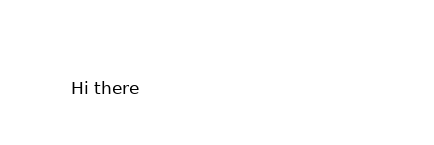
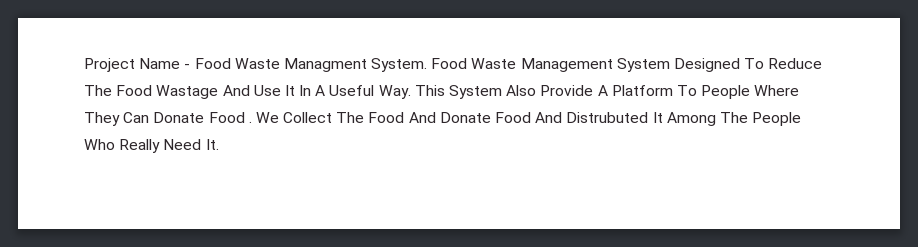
- Hi there
+ Project Name - Food Waste Managment System. Food Waste Management System Designed To Reduce The Food Wastage And Use It In A Useful Way. This System Also Provide A Platform To People Where They Can Donate Food . We Collect The Food And Donate Food And Distrubuted It Among The People Who Really Need It.

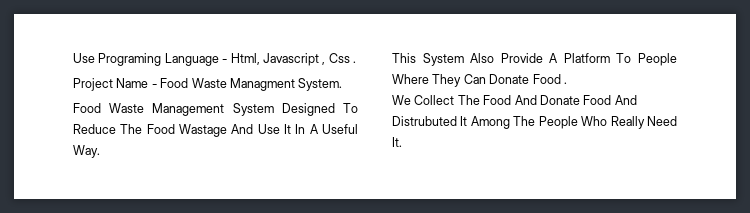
+ Use Programing Language - Html, Javascript , Css .
- Project Name - Food Waste Managment System. Food Waste Management System Designed To Reduce The Food Wastage And Use It In A Useful Way. This System Also Provide A Platform To People Where They Can Donate Food . We Collect The Food And Donate Food And Distrubuted It Among The People Who Really Need It.
+ Project Name - Food Waste Managment System.
+ Food Waste Management System Designed To Reduce The Food Wastage And Use It In A Useful Way.
+ This System Also Provide A Platform To People Where They Can Donate Food .
+ We Collect The Food And Donate Food And Distrubuted It Among The People Who Really Need It.

